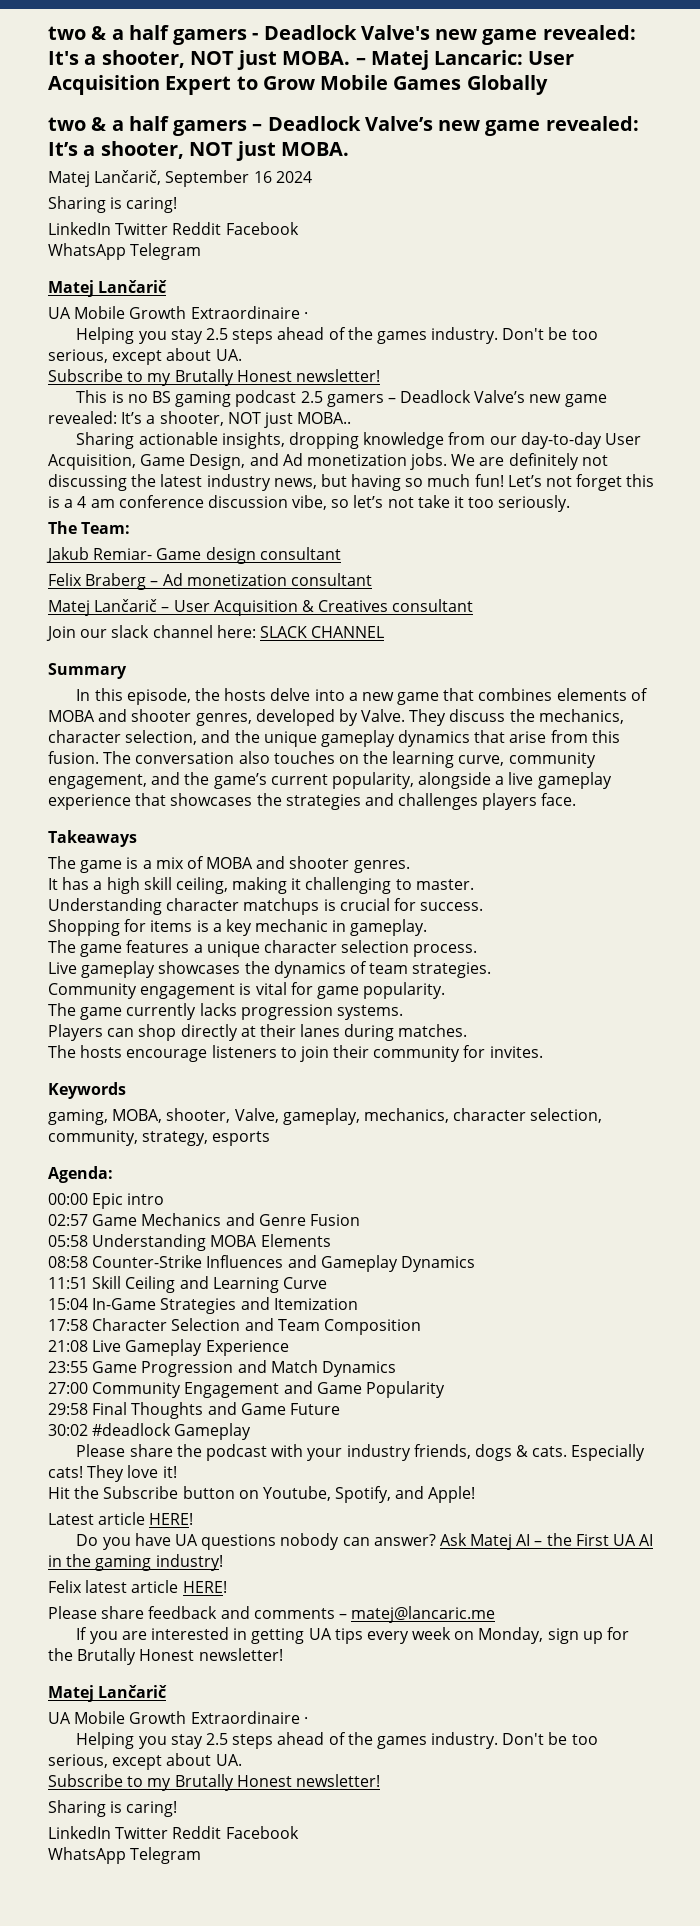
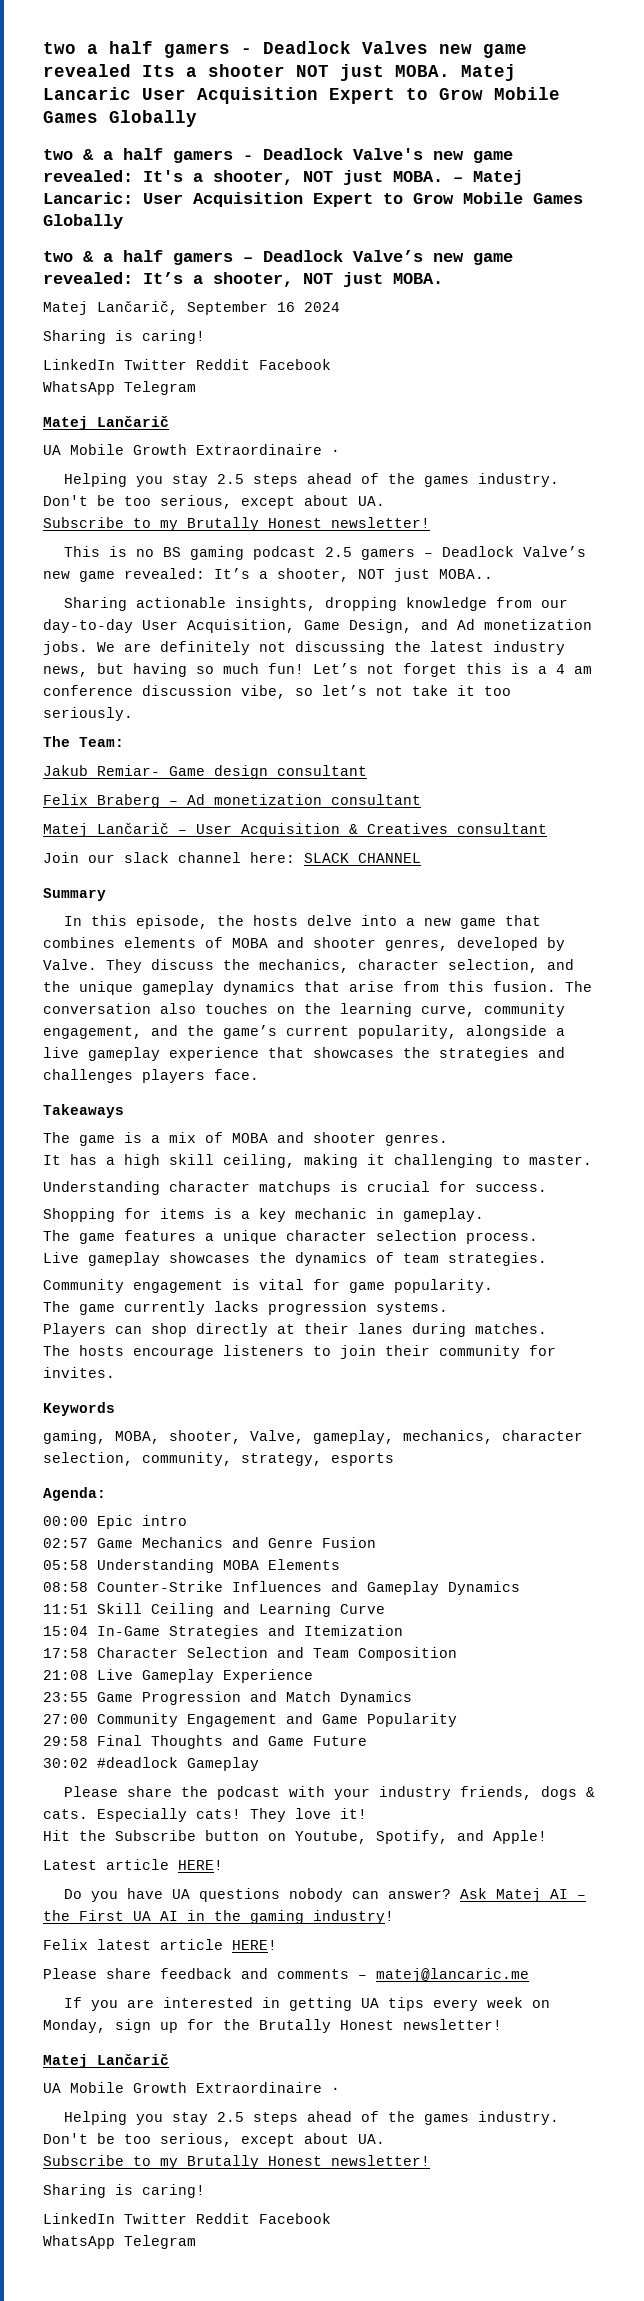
+ two a half gamers - Deadlock Valves new game revealed Its a shooter NOT just MOBA. Matej Lancaric User Acquisition Expert to Grow Mobile Games Globally

